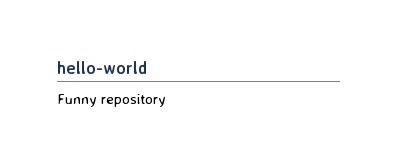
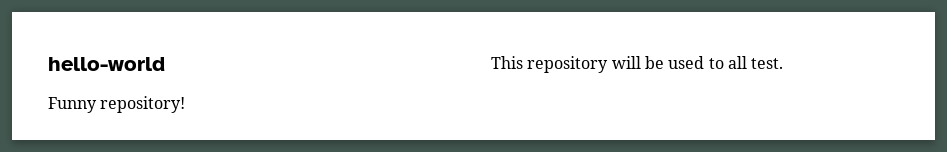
- Funny repository
+ Funny repository!
+ This repository will be used to all test.

